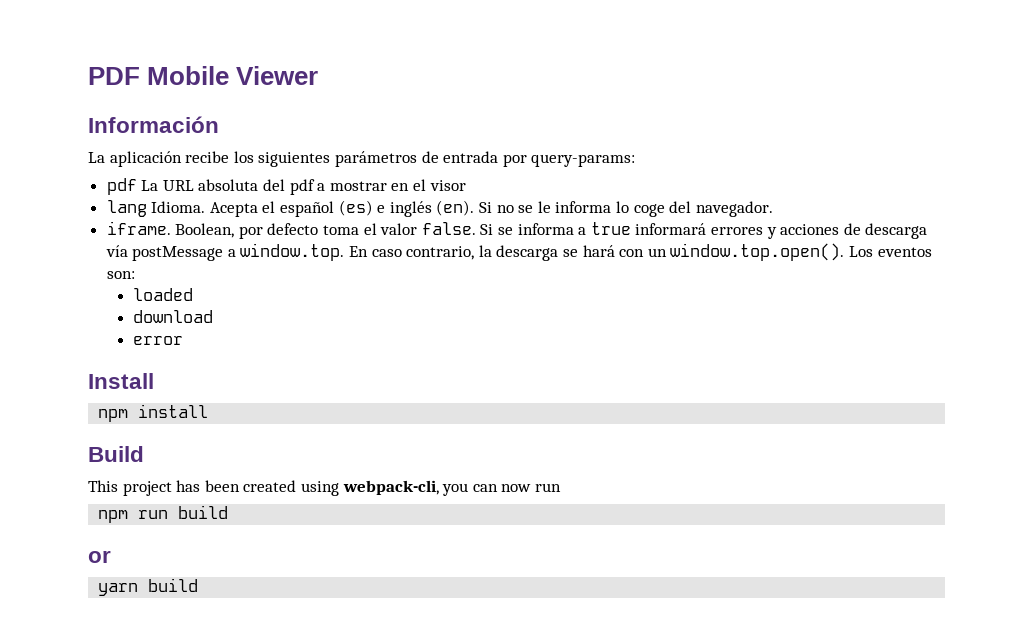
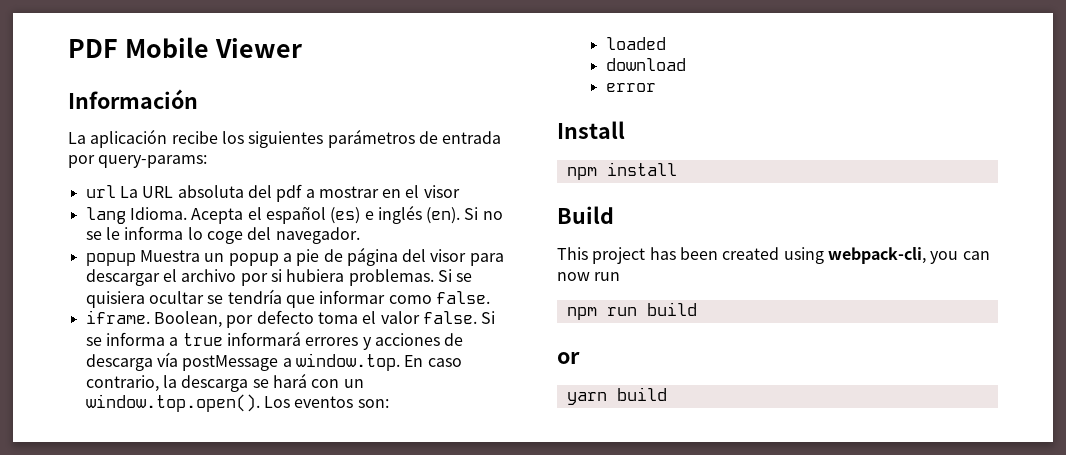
- pdf La URL absoluta del pdf a mostrar en el visor
+ url La URL absoluta del pdf a mostrar en el visor
+ popup Muestra un popup a pie de página del visor para descargar el archivo por si hubiera problemas. Si se quisiera ocultar se tendría que informar como false.

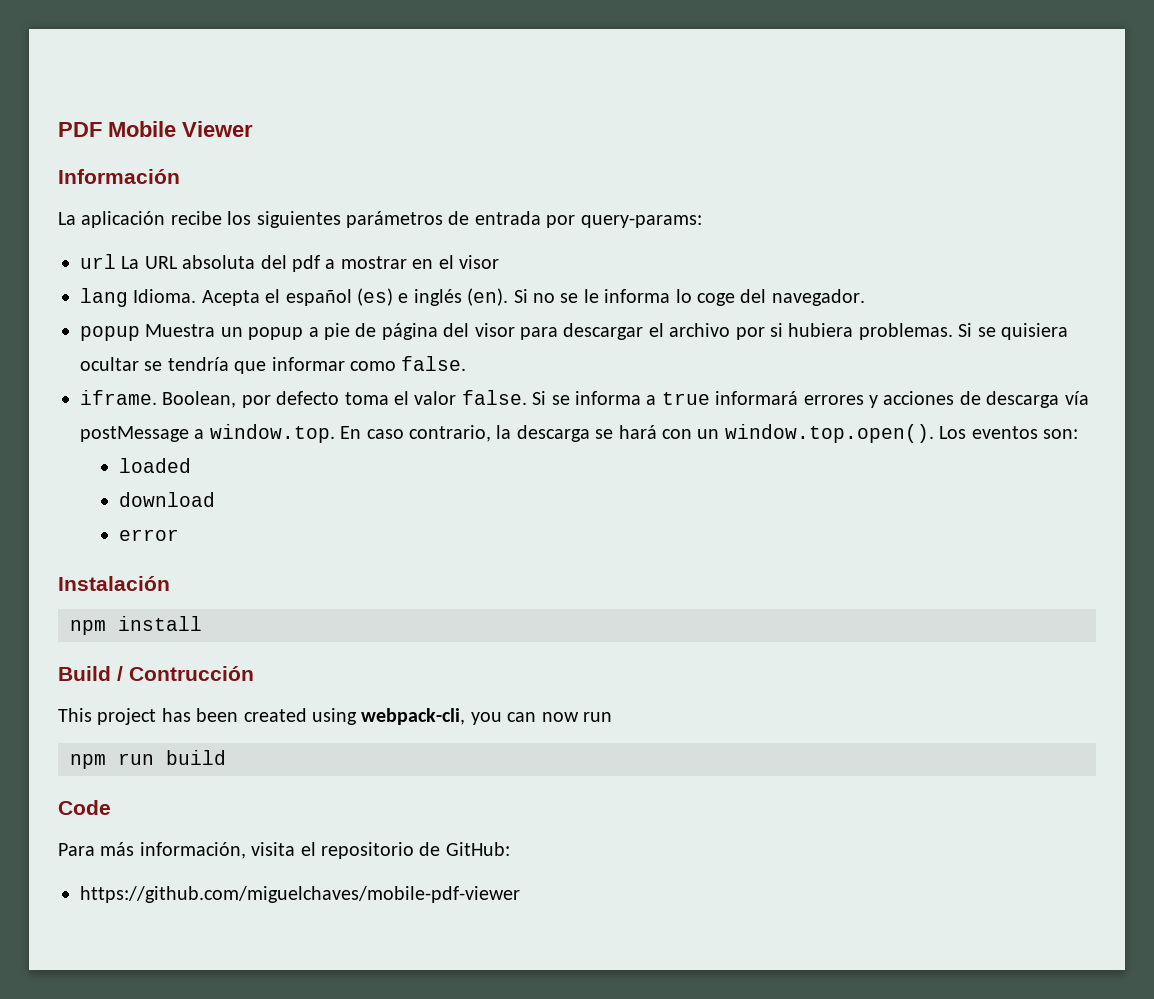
- Install
+ Instalación
- Build
+ Build / Contrucción
- or
- yarn build
+ Code
+ Para más información, visita el repositorio de GitHub:
+ https://github.com/miguelchaves/mobile-pdf-viewer

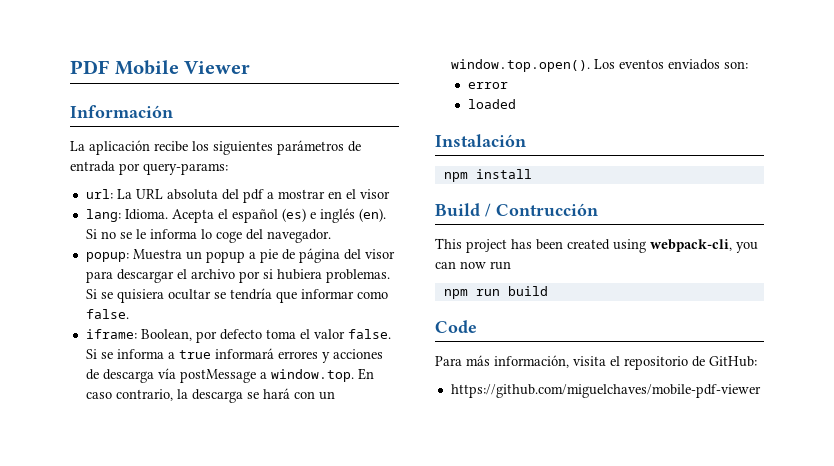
- url La URL absoluta del pdf a mostrar en el visor
+ url: La URL absoluta del pdf a mostrar en el visor
- lang Idioma.
+ lang: Idioma.
- popup Muestra un popup a pie de página del visor para descargar el archivo por si hubiera problemas.
+ popup: Muestra un popup a pie de página del visor para descargar el archivo por si hubiera problemas.
- iframe. Boolean, por defecto toma el valor false.
+ iframe: Boolean, por defecto toma el valor false.
- Si se informa a true informará errores y acciones de descarga vía postMessage a window.top. En caso contrario, la descarga se hará con un window.top.open(). Los eventos son:
+ Si se informa a true informará errores y acciones de descarga vía postMessage a window.top. En caso contrario, la descarga se hará con un window.top.open(). Los eventos enviados son:
+ error
- download
- error

